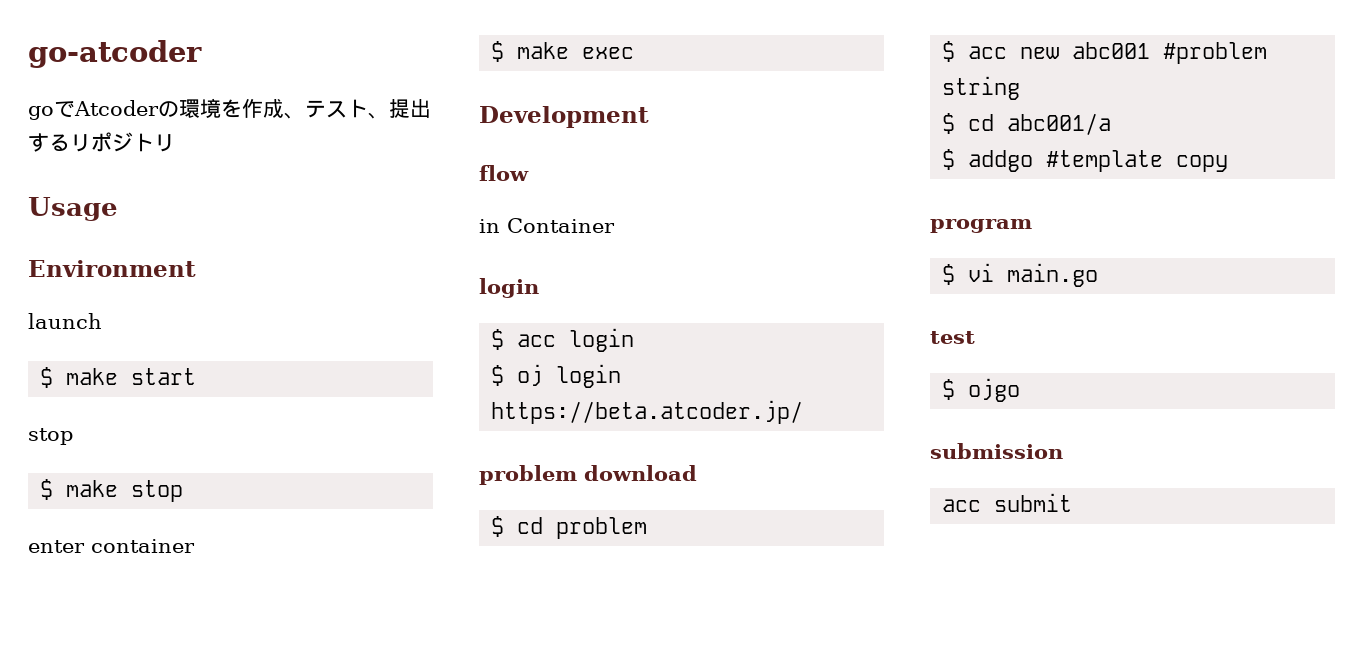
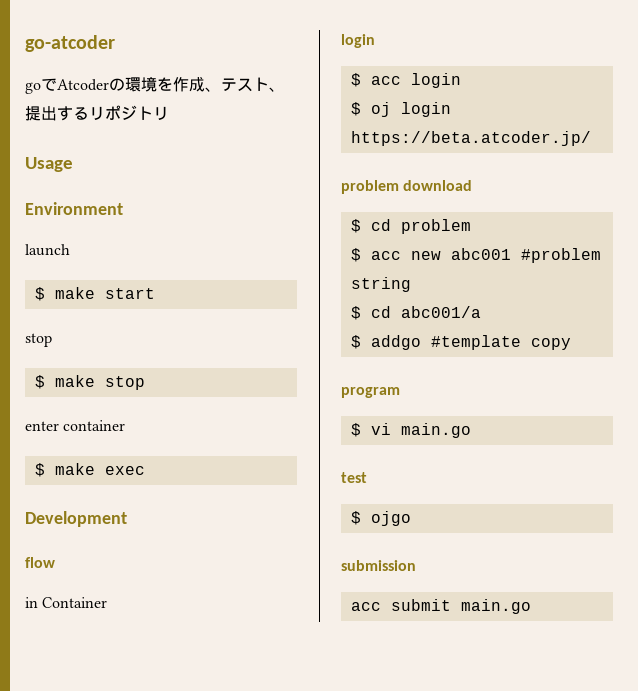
- acc submit
+ acc submit main.go

